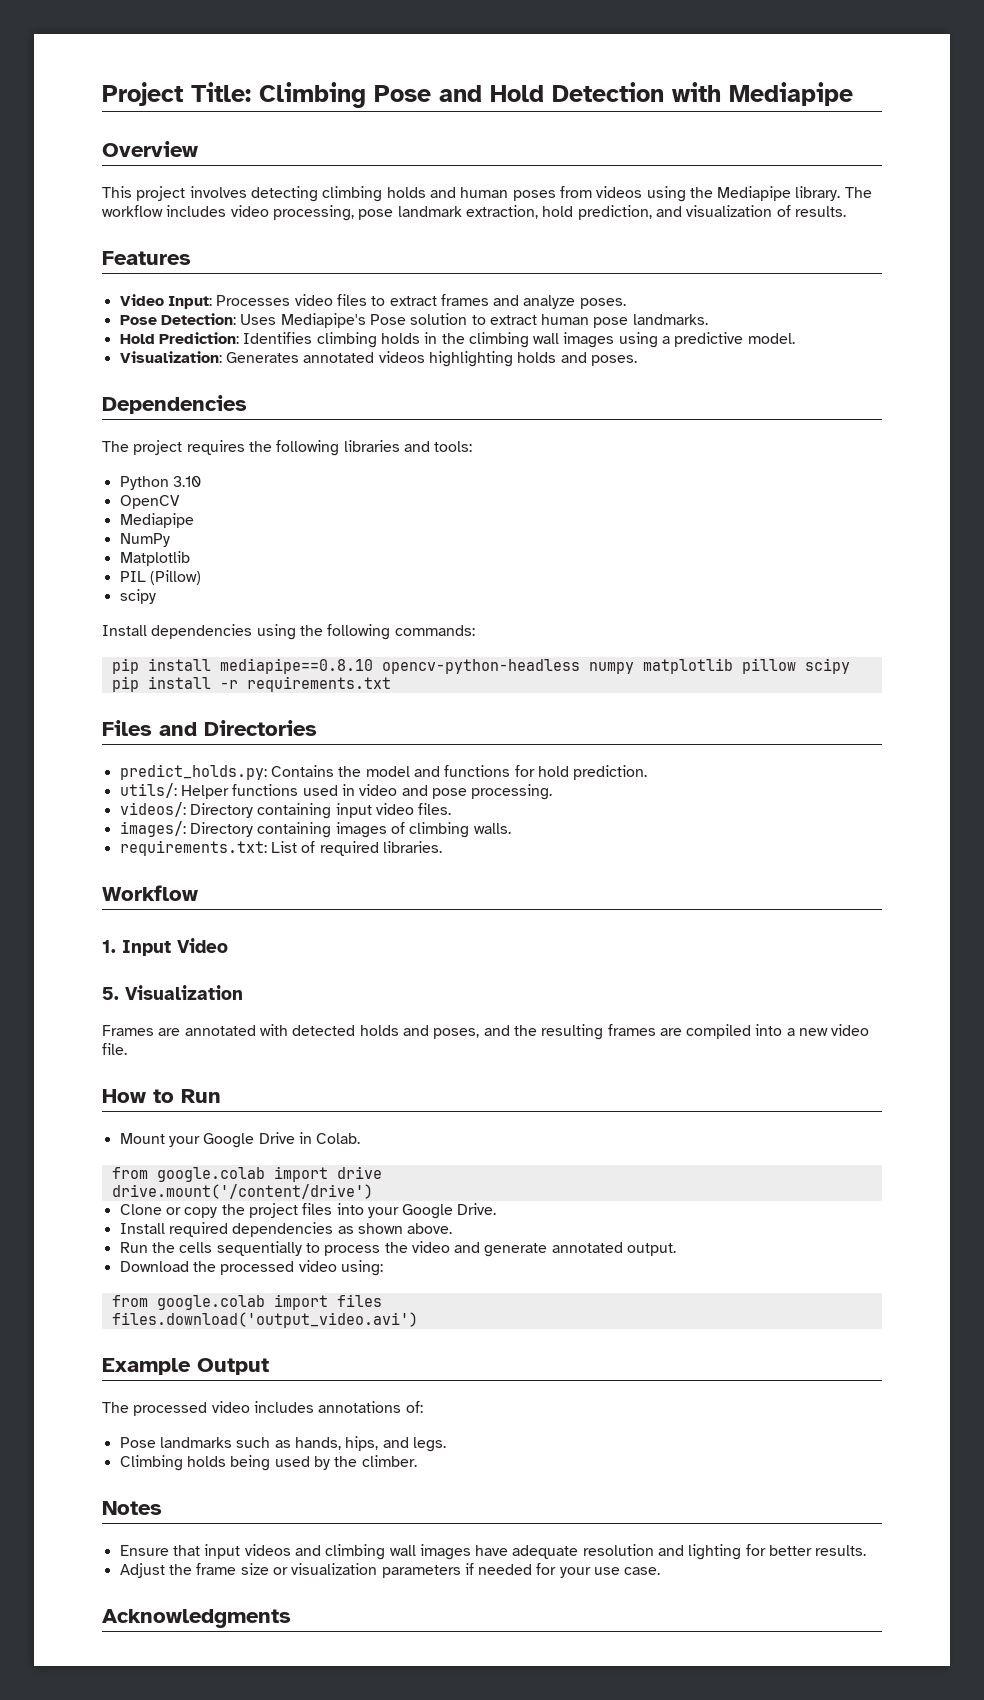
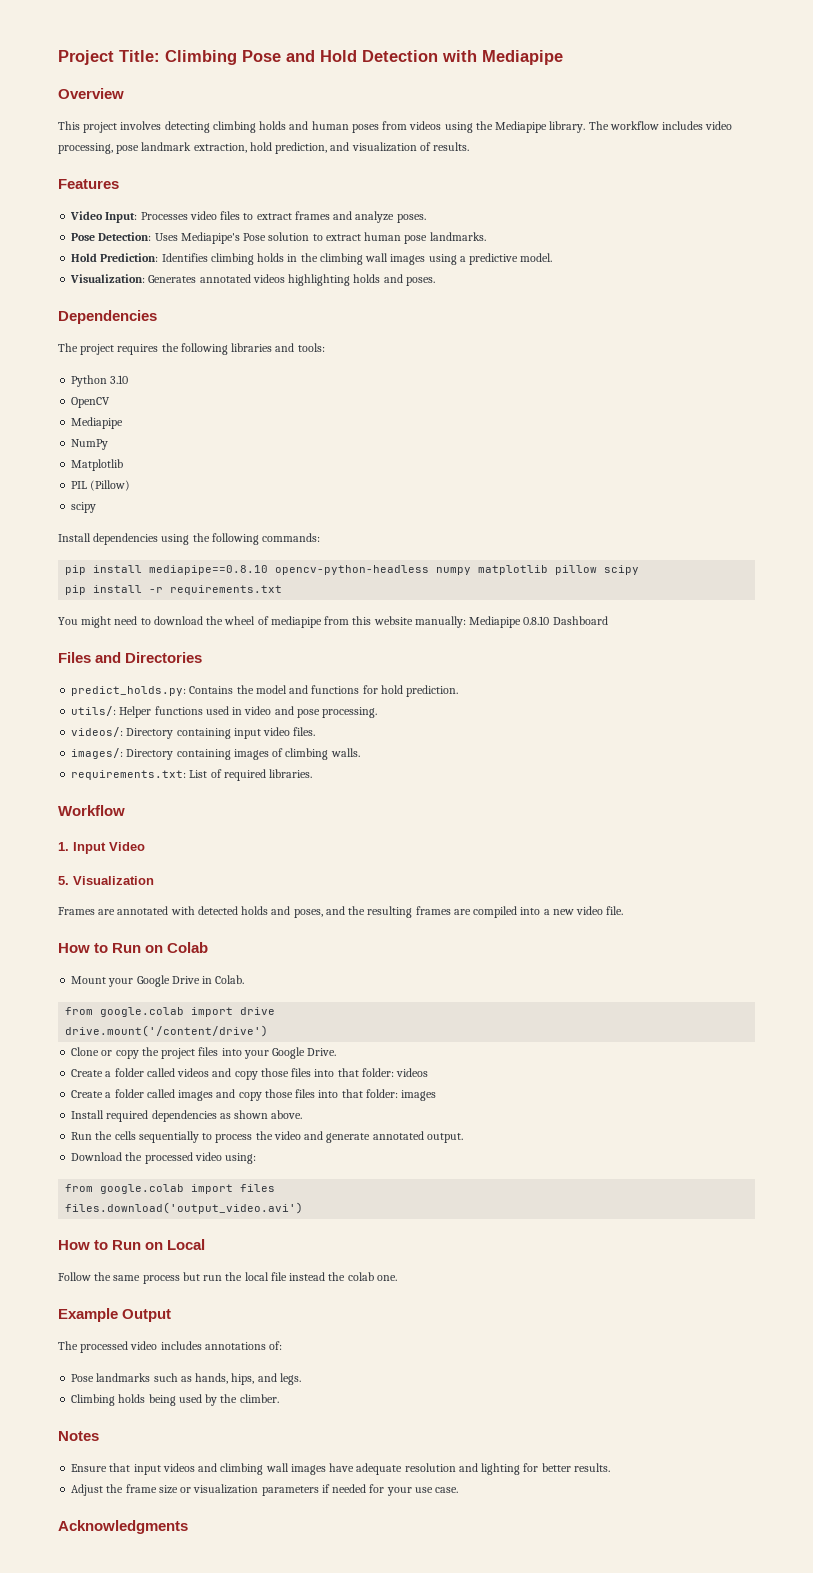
+ You might need to download the wheel of mediapipe from this website manually: Mediapipe 0.8.10 Dashboard
- How to Run
+ How to Run on Colab
+ Create a folder called videos and copy those files into that folder: videos
+ Create a folder called images and copy those files into that folder: images
+ How to Run on Local
+ Follow the same process but run the local file instead the colab one.

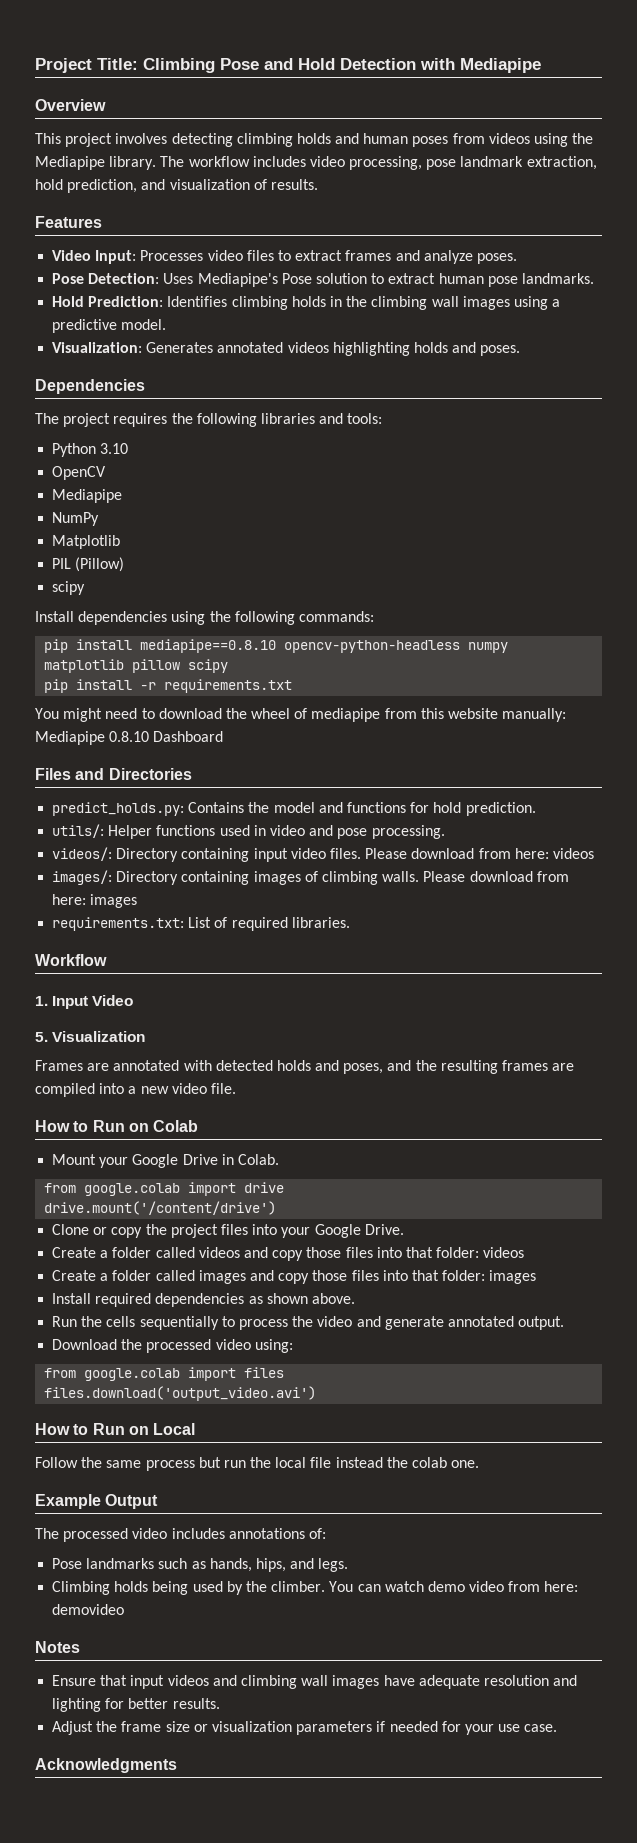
+ Please download from here: videos
+ Please download from here: images
+ You can watch demo video from here: demovideo

